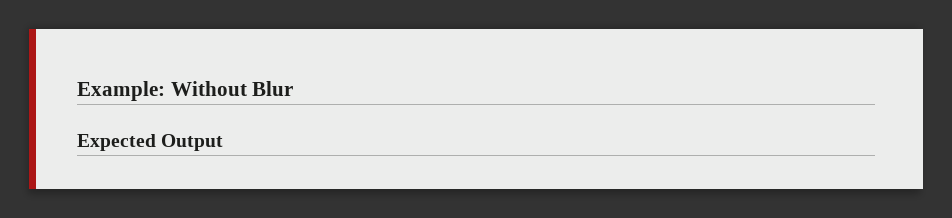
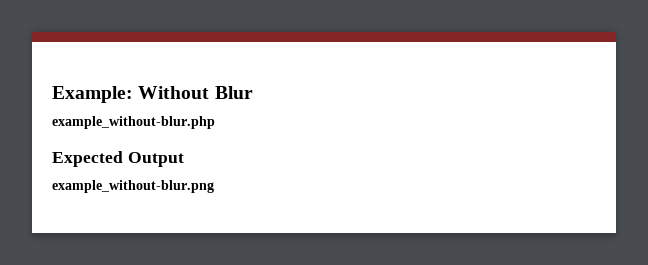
+ example_without-blur.php
+ example_without-blur.png

